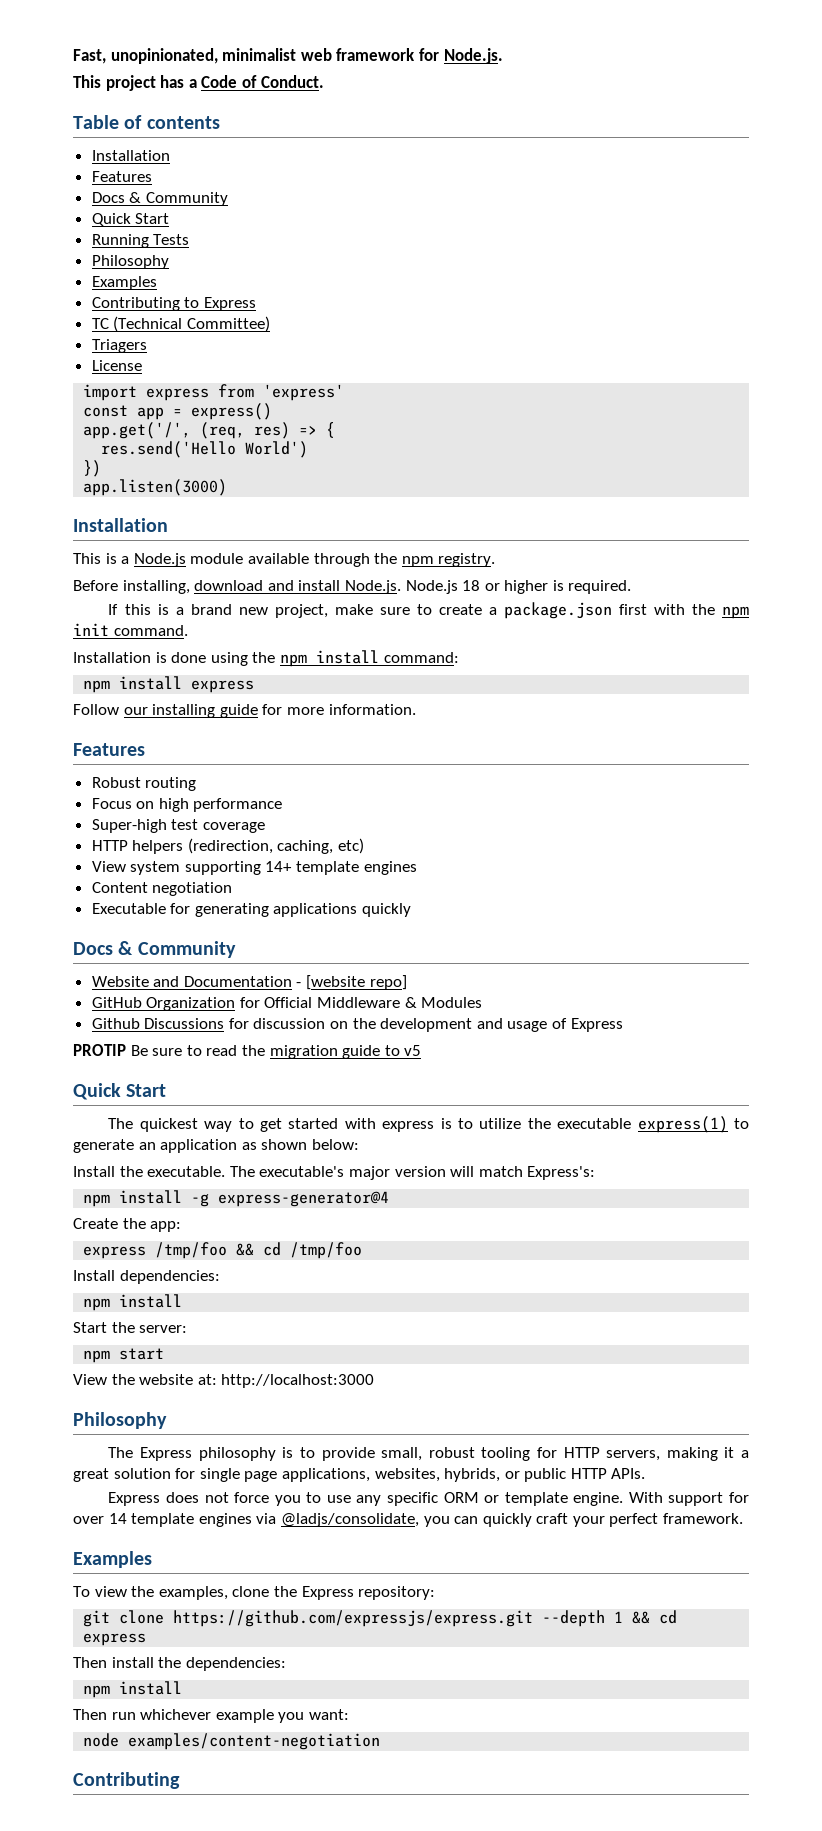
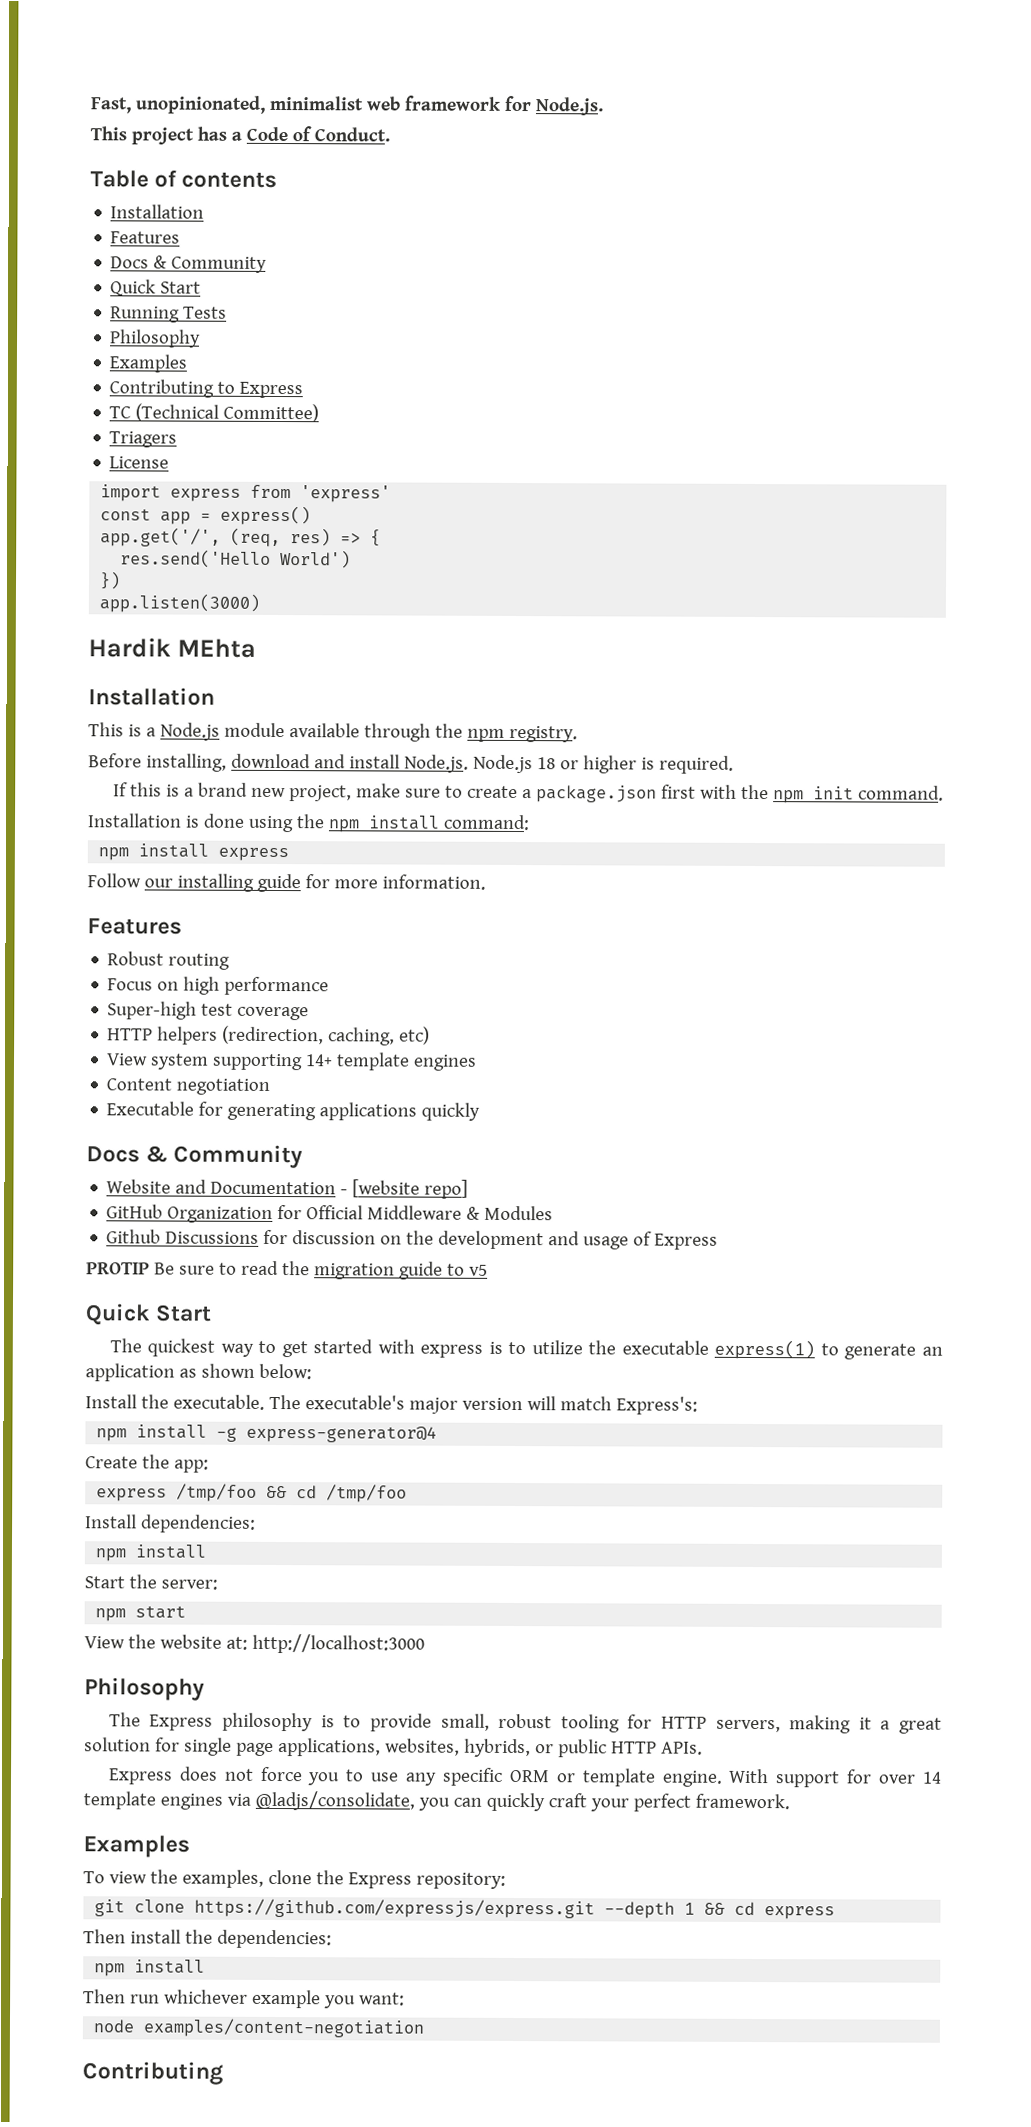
+ Hardik MEhta

